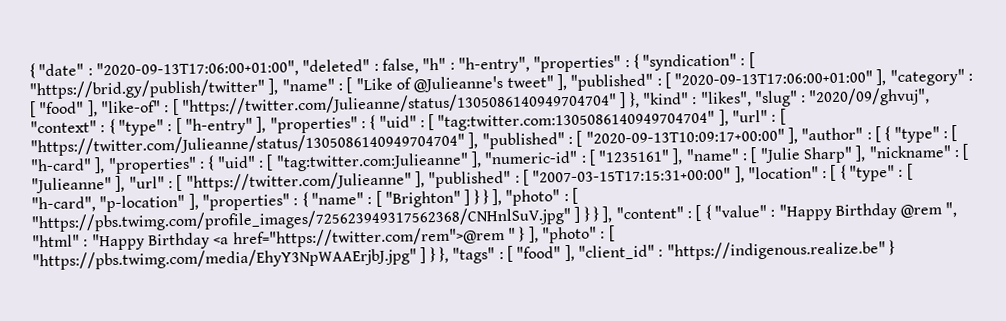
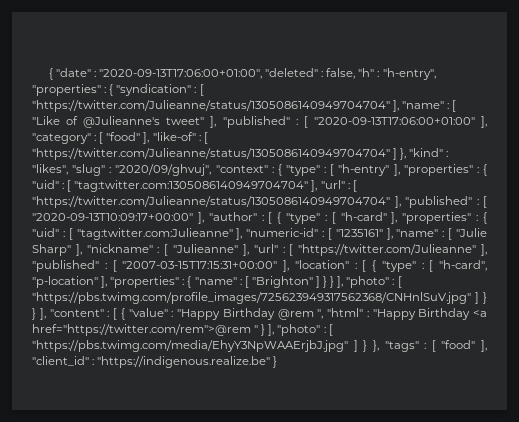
- [ "https://brid.gy/publish/twitter" ], "name" :
+ [ "https://twitter.com/Julieanne/status/1305086140949704704" ], "name" :

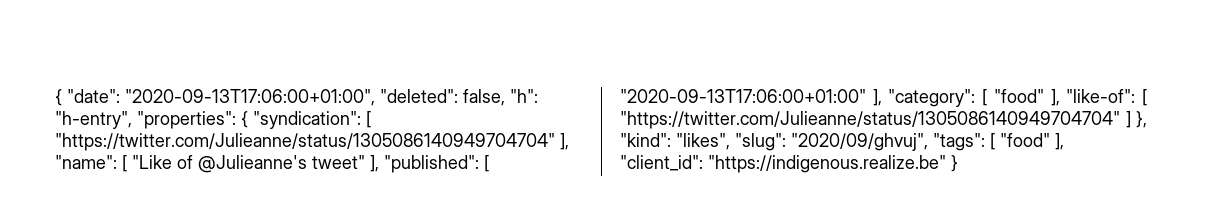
- { "date" : "2020-09-13T17:06:00+01:00", "deleted" : false, "h" : "h-entry", "properties" : { "syndication" : [ "https://twitter.com/Julieanne/status/1305086140949704704" ], "name" : [ "Like of @Julieanne's tweet" ], "published" : [ "2020-09-13T17:06:00+01:00" ], "category" : [ "food" ], "like-of" : [ "https://twitter.com/Julieanne/status/1305086140949704704" ] }, "kind" : "likes", "slug" : "2020/09/ghvuj", "context" : { "type" : [ "h-entry" ], "properties" : { "uid" : [ "tag:twitter.com:1305086140949704704" ], "url" : [ "https://twitter.com/Julieanne/status/1305086140949704704" ], "published" : [ "2020-09-13T10:09:17+00:00" ], "author" : [ { "type" : [ "h-card" ], "properties" : { "uid" : [ "tag:twitter.com:Julieanne" ], "numeric-id" : [ "1235161" ], "name" : [ "Julie Sharp" ], "nickname" : [ "Julieanne" ], "url" : [ "https://twitter.com/Julieanne" ], "published" : [ "2007-03-15T17:15:31+00:00" ], "location" : [ { "type" : [ "h-card", "p-location" ], "properties" : { "name" : [ "Brighton" ] } } ], "photo" : [ "https://pbs.twimg.com/profile_images/725623949317562368/CNHnlSuV.jpg" ] } } ], "content" : [ { "value" : "Happy Birthday @rem ", "html" : "Happy Birthday <a href="https://twitter.com/rem">@rem " } ], "photo" : [ "https://pbs.twimg.com/media/EhyY3NpWAAErjbJ.jpg" ] } }, "tags" : [ "food" ], "client_id" : "https://indigenous.realize.be" }
+ { "date": "2020-09-13T17:06:00+01:00", "deleted": false, "h": "h-entry", "properties": { "syndication": [ "https://twitter.com/Julieanne/status/1305086140949704704" ], "name": [ "Like of @Julieanne's tweet" ], "published": [ "2020-09-13T17:06:00+01:00" ], "category": [ "food" ], "like-of": [ "https://twitter.com/Julieanne/status/1305086140949704704" ] }, "kind": "likes", "slug": "2020/09/ghvuj", "tags": [ "food" ], "client_id": "https://indigenous.realize.be" }

